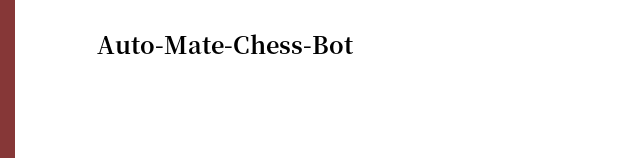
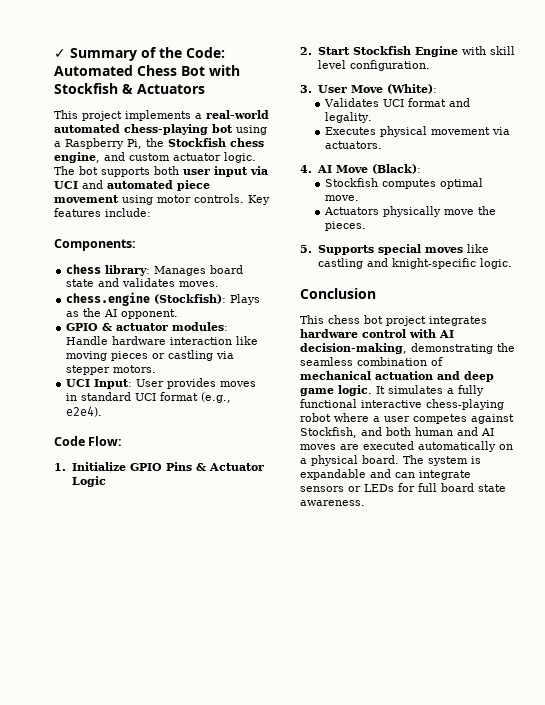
- Auto-Mate-Chess-Bot
+ ✓ Summary of the Code: Automated Chess Bot with Stockfish & Actuators
+ This project implements a real-world automated chess-playing bot using a Raspberry Pi, the Stockfish chess engine, and custom actuator logic. The bot supports both user input via UCI and automated piece movement using motor controls. Key features include:
+ Components:
+ chess library: Manages board state and validates moves.
+ chess.engine (Stockfish): Plays as the AI opponent.
+ GPIO & actuator modules: Handle hardware interaction like moving pieces or castling via stepper motors.
+ UCI Input: User provides moves in standard UCI format (e.g., e2e4).
+ Code Flow:
+ 1. Initialize GPIO Pins & Actuator Logic
+ 2. Start Stockfish Engine with skill level configuration.
+ 3. User Move (White):
+ Validates UCI format and legality.
+ Executes physical movement via actuators.
+ 4. AI Move (Black):
+ Stockfish computes optimal move.
+ Actuators physically move the pieces.
+ 5. Supports special moves like castling and knight-specific logic.
+ Conclusion
+ This chess bot project integrates hardware control with AI decision-making, demonstrating the seamless combination of mechanical actuation and deep game logic. It simulates a fully functional interactive chess-playing robot where a user competes against Stockfish, and both human and AI moves are executed automatically on a physical board. The system is expandable and can integrate sensors or LEDs for full board state awareness.

